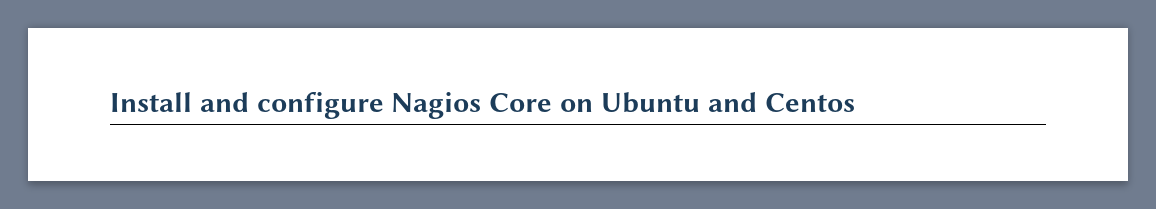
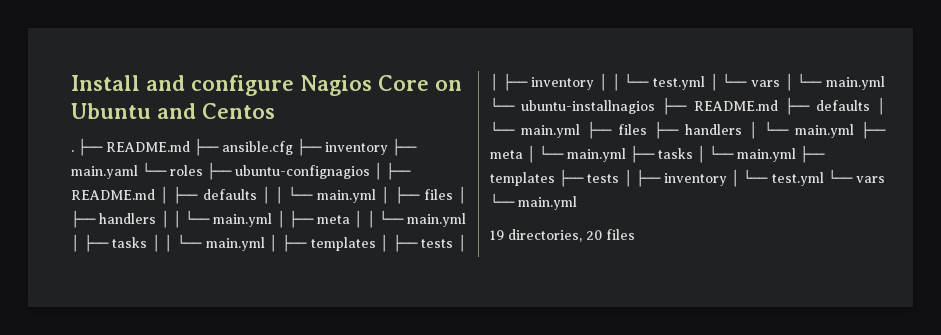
+ . ├── README.md ├── ansible.cfg ├── inventory ├── main.yaml └── roles ├── ubuntu-confignagios │ ├── README.md │ ├── defaults │ │ └── main.yml │ ├── files │ ├── handlers │ │ └── main.yml │ ├── meta │ │ └── main.yml │ ├── tasks │ │ └── main.yml │ ├── templates │ ├── tests │ │ ├── inventory │ │ └── test.yml │ └── vars │ └── main.yml └── ubuntu-installnagios ├── README.md ├── defaults │ └── main.yml ├── files ├── handlers │ └── main.yml ├── meta │ └── main.yml ├── tasks │ └── main.yml ├── templates ├── tests │ ├── inventory │ └── test.yml └── vars └── main.yml
+ 19 directories, 20 files

